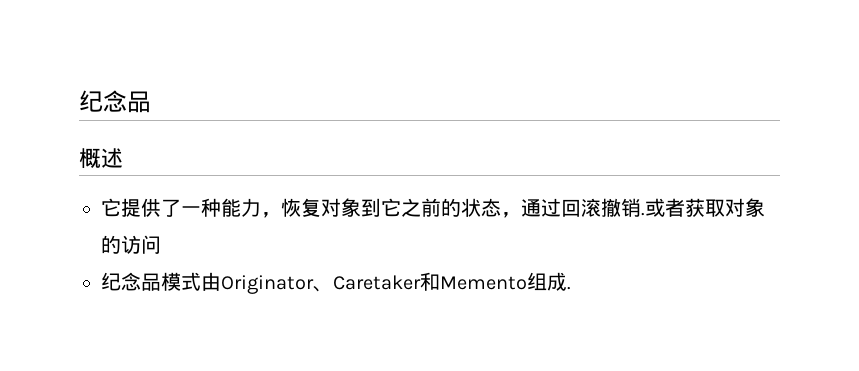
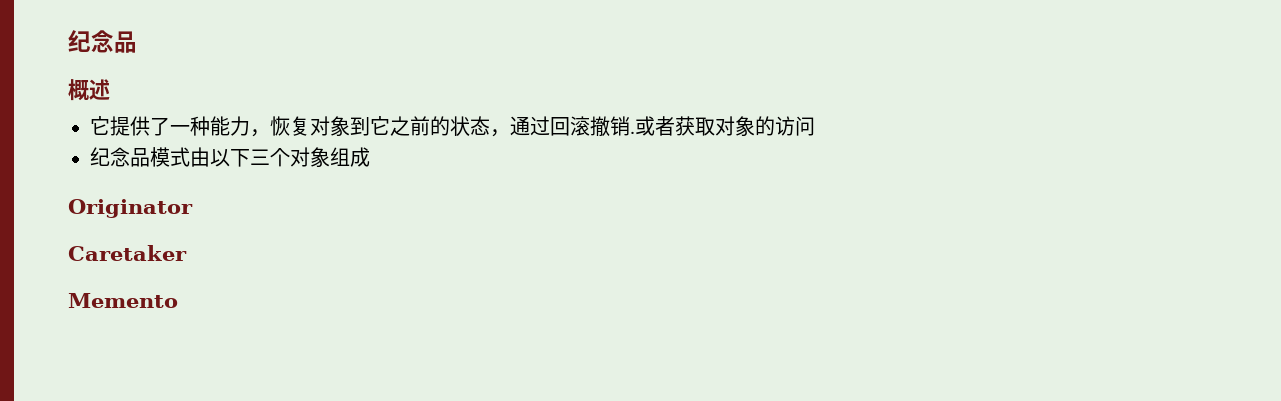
- 纪念品模式由Originator、Caretaker和Memento组成.
+ 纪念品模式由以下三个对象组成
+ Originator
+ Caretaker
+ Memento

